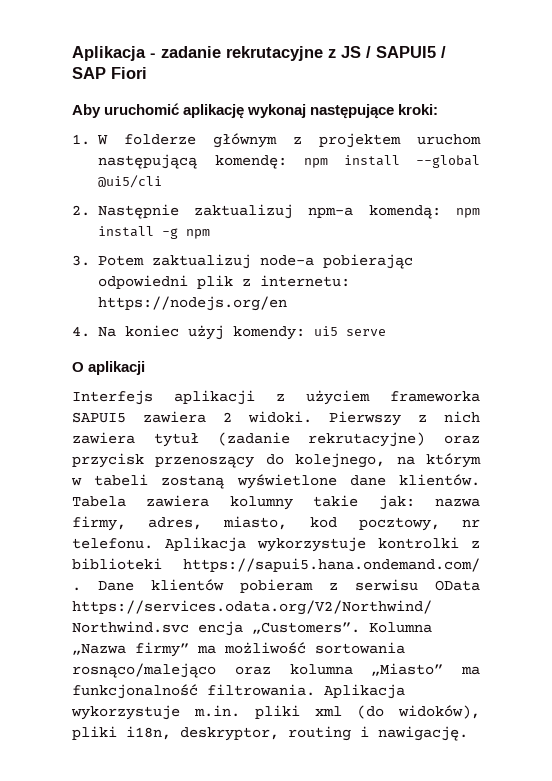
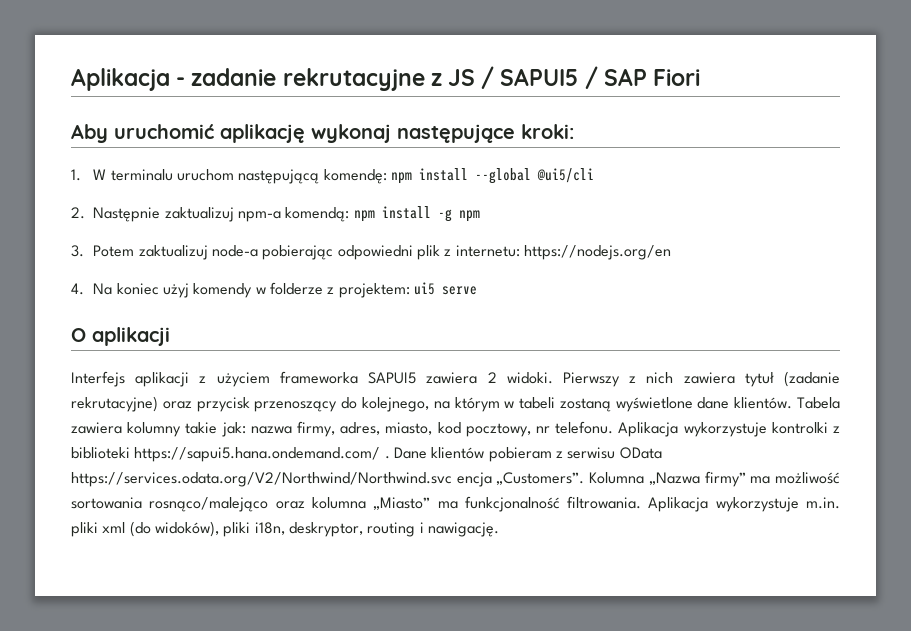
- 1. W folderze głównym z projektem uruchom następującą komendę: npm install --global @ui5/cli
+ 1. W terminalu uruchom następującą komendę: npm install --global @ui5/cli
- 4. Na koniec użyj komendy: ui5 serve
+ 4. Na koniec użyj komendy w folderze z projektem: ui5 serve

